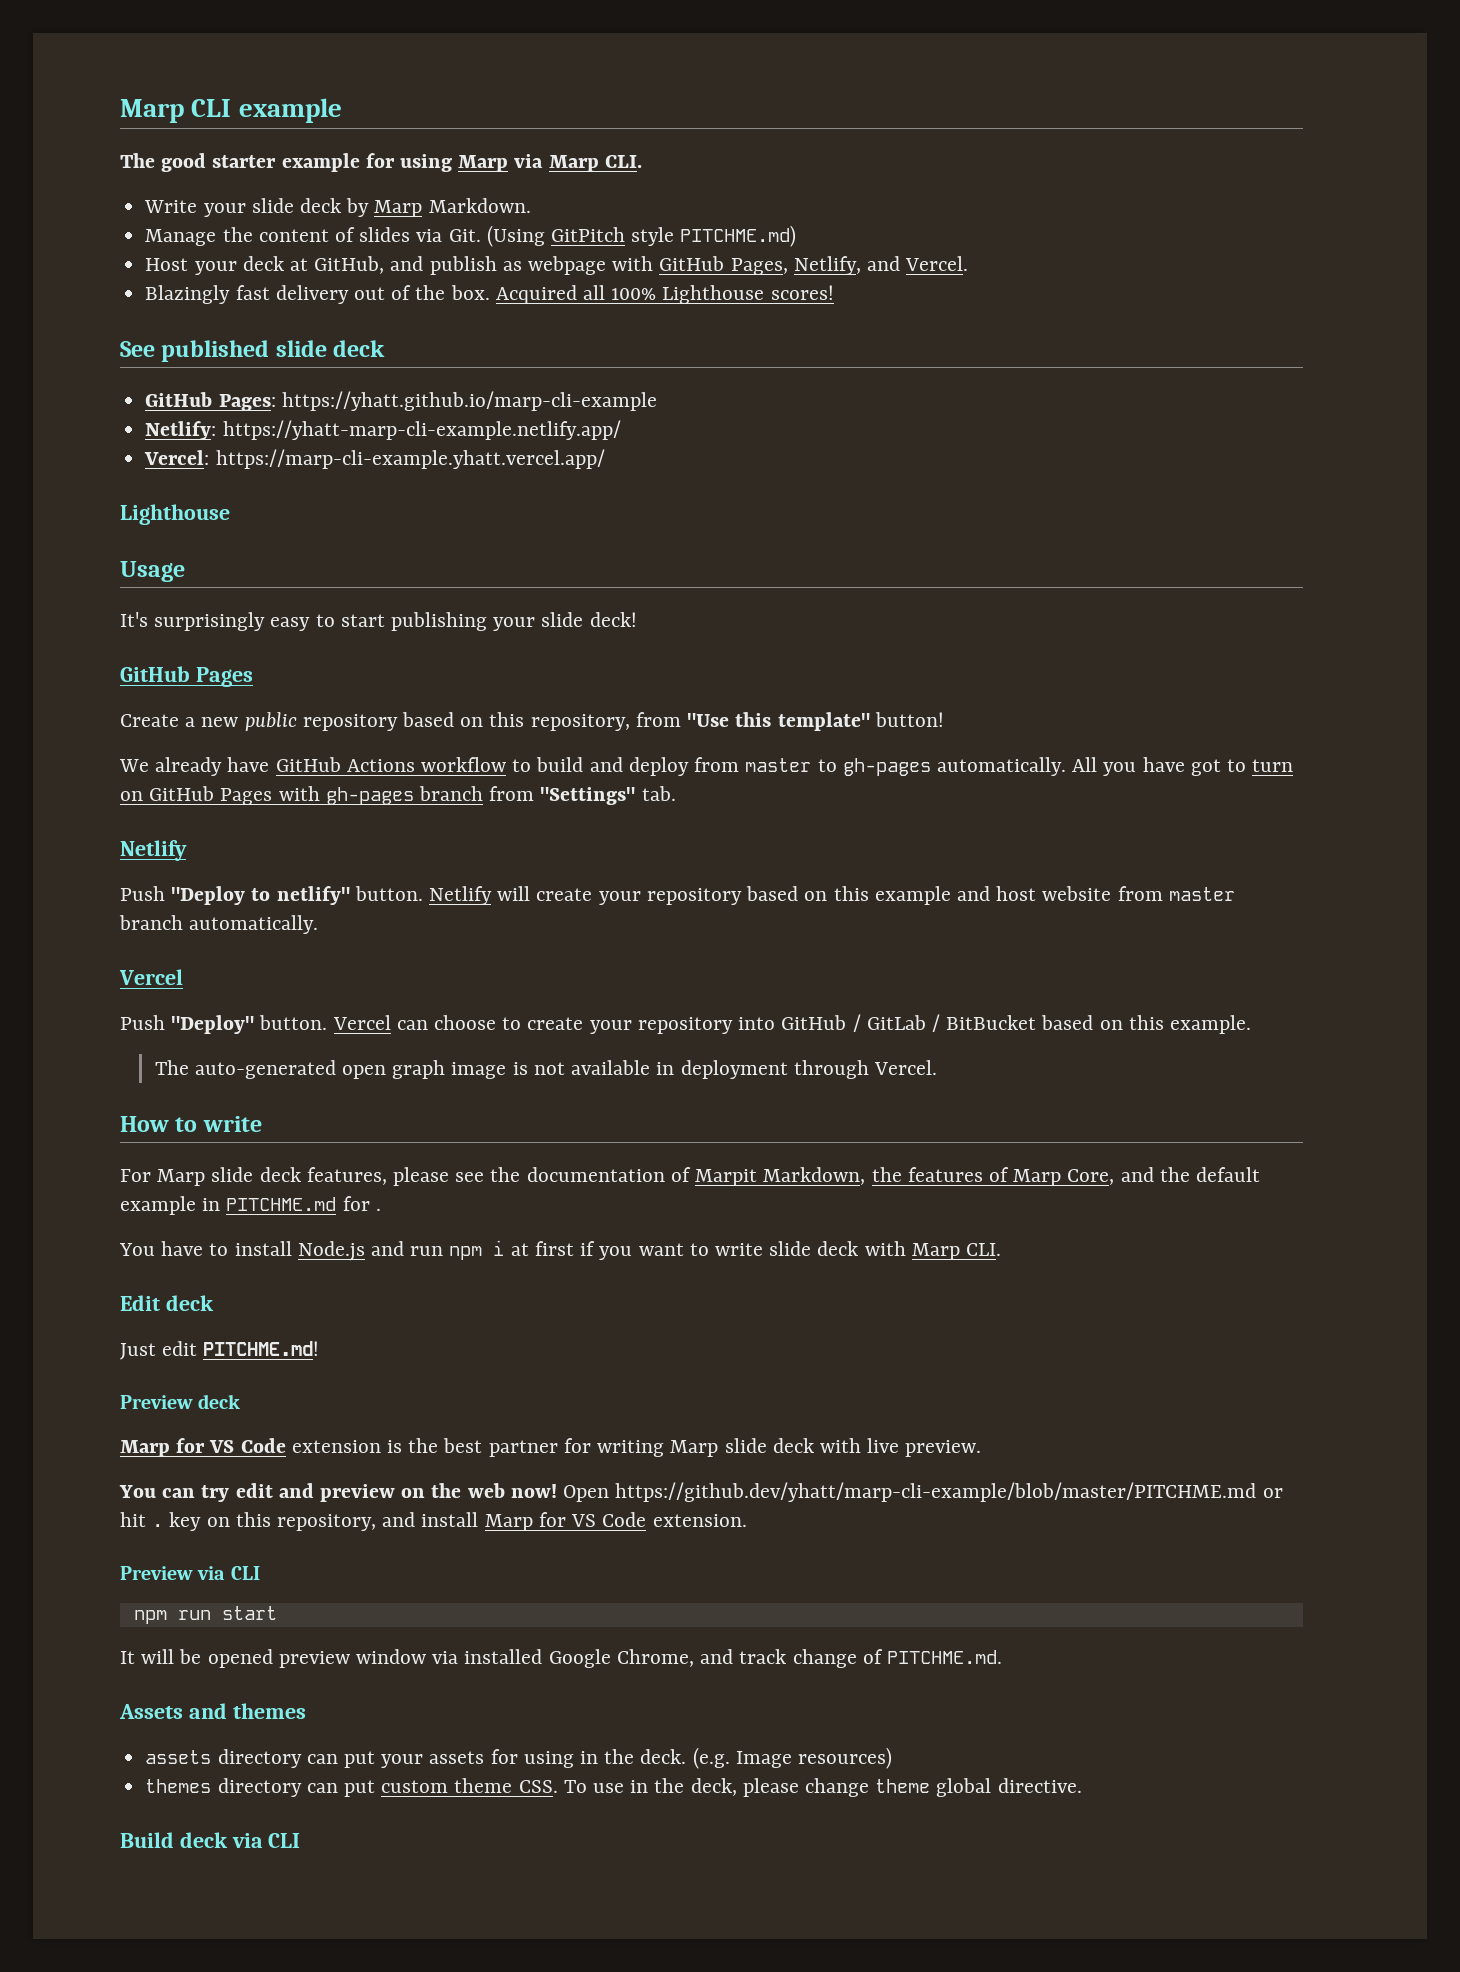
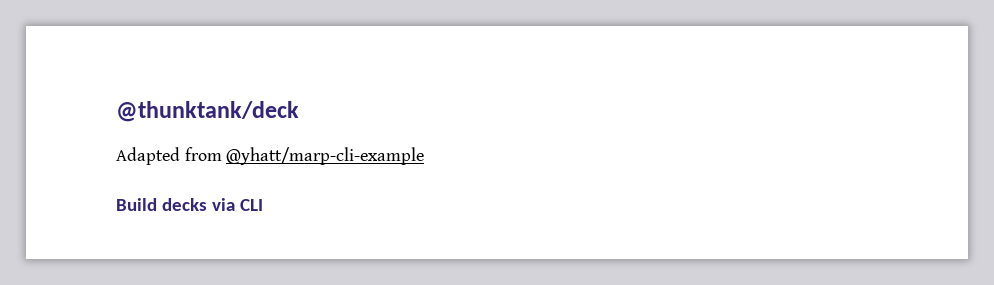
- Marp CLI example
- The good starter example for using Marp via Marp CLI.
- Write your slide deck by Marp Markdown.
- Manage the content of slides via Git. (Using GitPitch style PITCHME.md)
- Host your deck at GitHub, and publish as webpage with GitHub Pages, Netlify, and Vercel.
- Blazingly fast delivery out of the box. Acquired all 100% Lighthouse scores!
- See published slide deck
- GitHub Pages: https://yhatt.github.io/marp-cli-example
- Netlify: https://yhatt-marp-cli-example.netlify.app/
- Vercel: https://marp-cli-example.yhatt.vercel.app/
- Lighthouse
- Usage
- It's surprisingly easy to start publishing your slide deck!
- GitHub Pages
- Create a new public repository based on this repository, from "Use this template" button!
- We already have GitHub Actions workflow to build and deploy from master to gh-pages automatically. All you have got to turn on GitHub Pages with gh-pages branch from "Settings" tab.
- Netlify
- Push "Deploy to netlify" button. Netlify will create your repository based on this example and host website from master branch automatically.
- Vercel
- Push "Deploy" button. Vercel can choose to create your repository into GitHub / GitLab / BitBucket based on this example.
- The auto-generated open graph image is not available in deployment through Vercel.
- How to write
- For Marp slide deck features, please see the documentation of Marpit Markdown, the features of Marp Core, and the default example in PITCHME.md for .
- You have to install Node.js and run npm i at first if you want to write slide deck with Marp CLI.
- Edit deck
- Just edit PITCHME.md!
- Preview deck
- Marp for VS Code extension is the best partner for writing Marp slide deck with live preview.
- You can try edit and preview on the web now! Open https://github.dev/yhatt/marp-cli-example/blob/master/PITCHME.md or hit . key on this repository, and install Marp for VS Code extension.
- Preview via CLI
- npm run start
- It will be opened preview window via installed Google Chrome, and track change of PITCHME.md.
- Assets and themes
- assets directory can put your assets for using in the deck. (e.g. Image resources)
- themes directory can put custom theme CSS. To use in the deck, please change theme global directive.
- Build deck via CLI
+ @thunktank/deck
+ Adapted from @yhatt/marp-cli-example
+ Build decks via CLI

